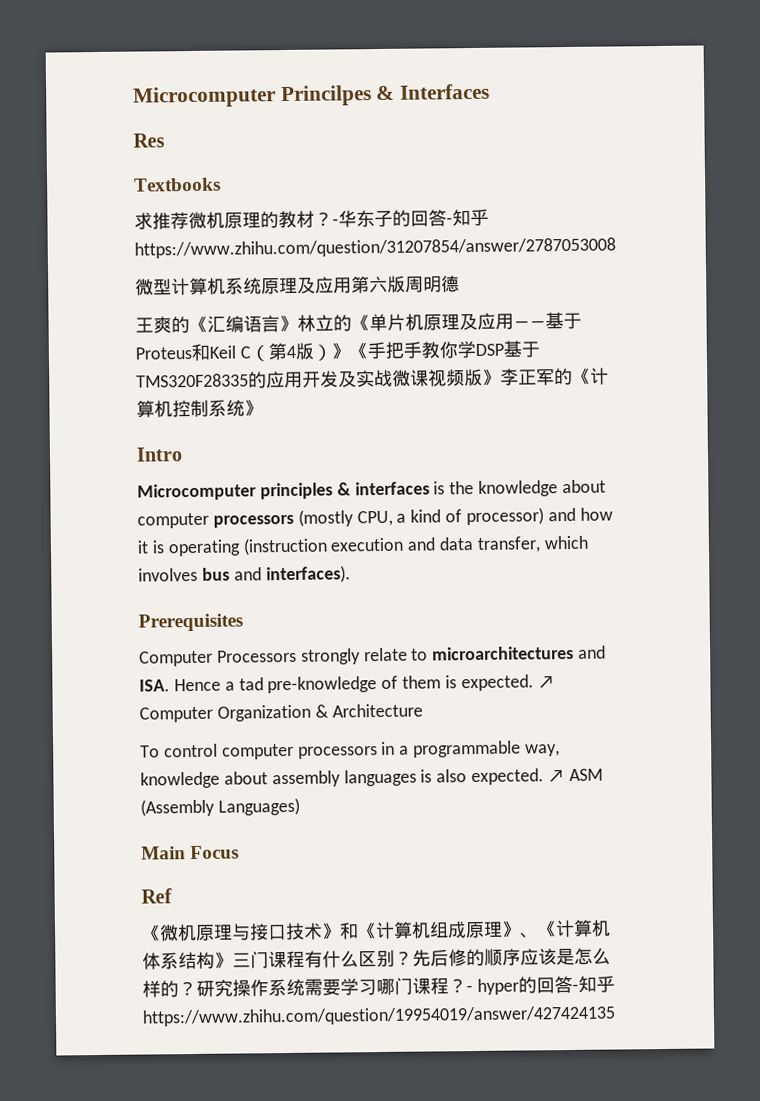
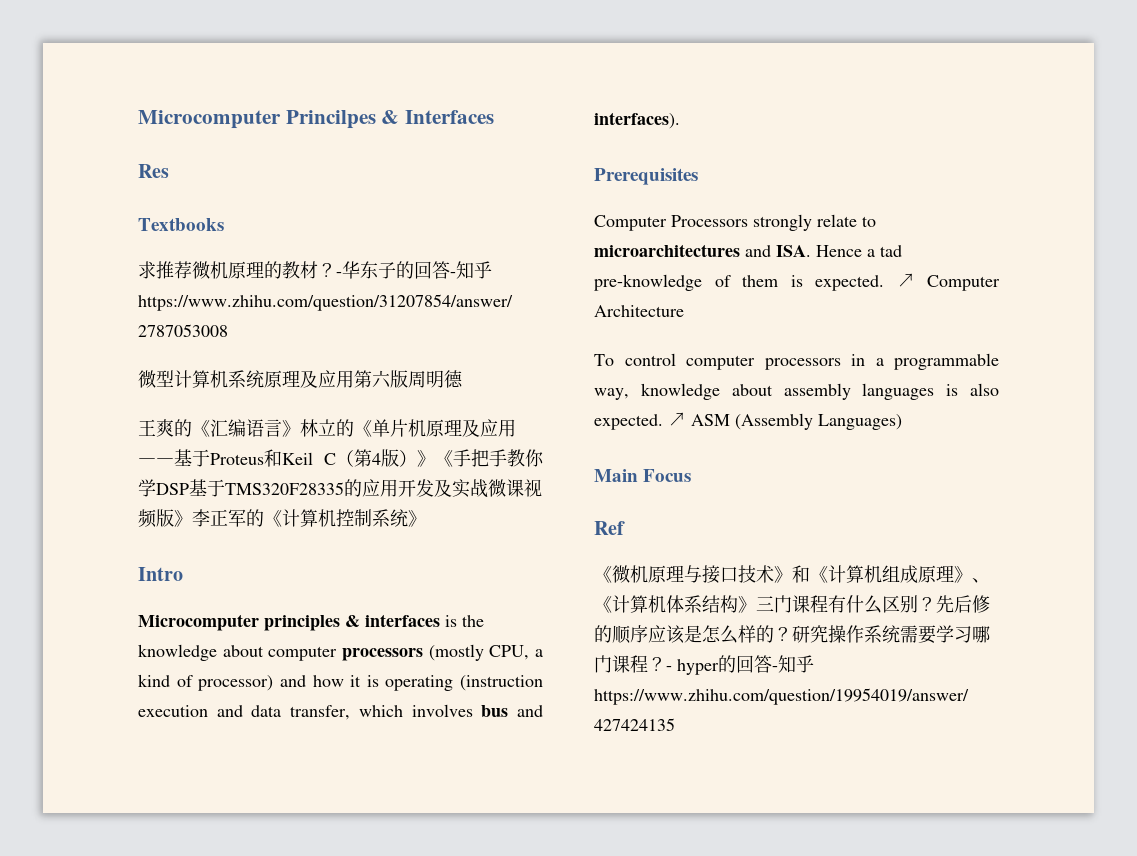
- ↗ Computer Organization & Architecture
+ ↗ Computer Architecture

